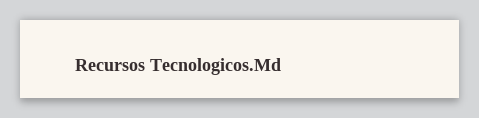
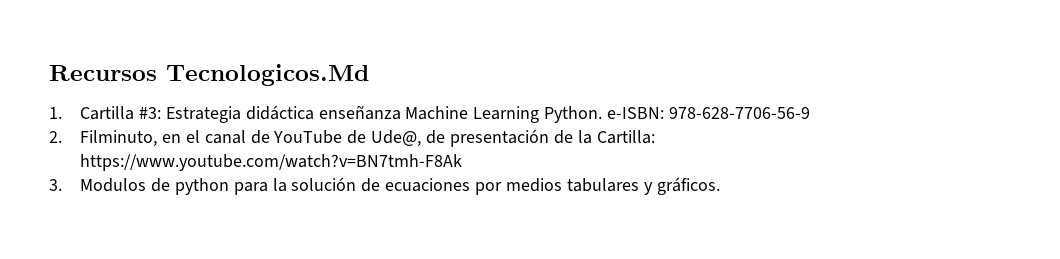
+ 1. Cartilla #3: Estrategia didáctica enseñanza Machine Learning Python. e-ISBN: 978-628-7706-56-9
+ 2. Filminuto, en el canal de YouTube de Ude@, de presentación de la Cartilla: https://www.youtube.com/watch?v=BN7tmh-F8Ak
+ 3. Modulos de python para la solución de ecuaciones por medios tabulares y gráficos.

